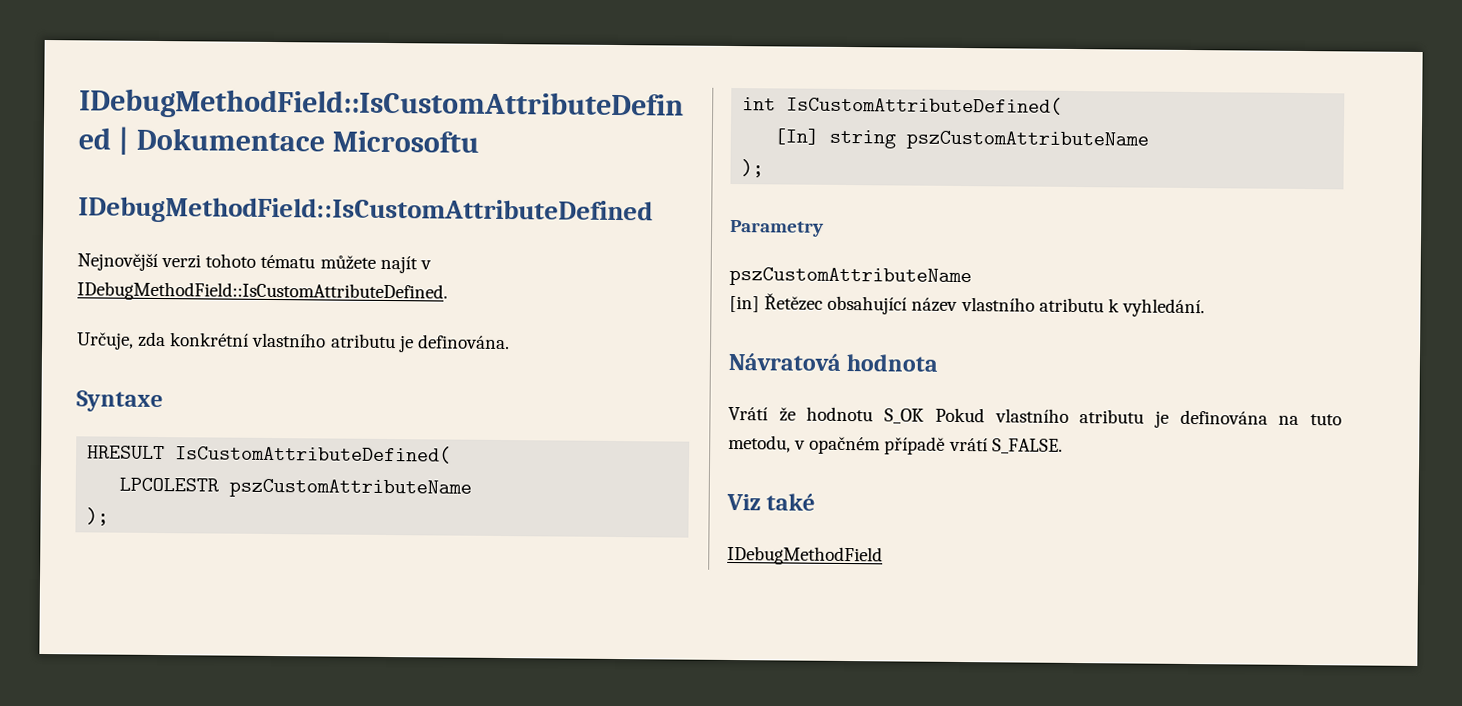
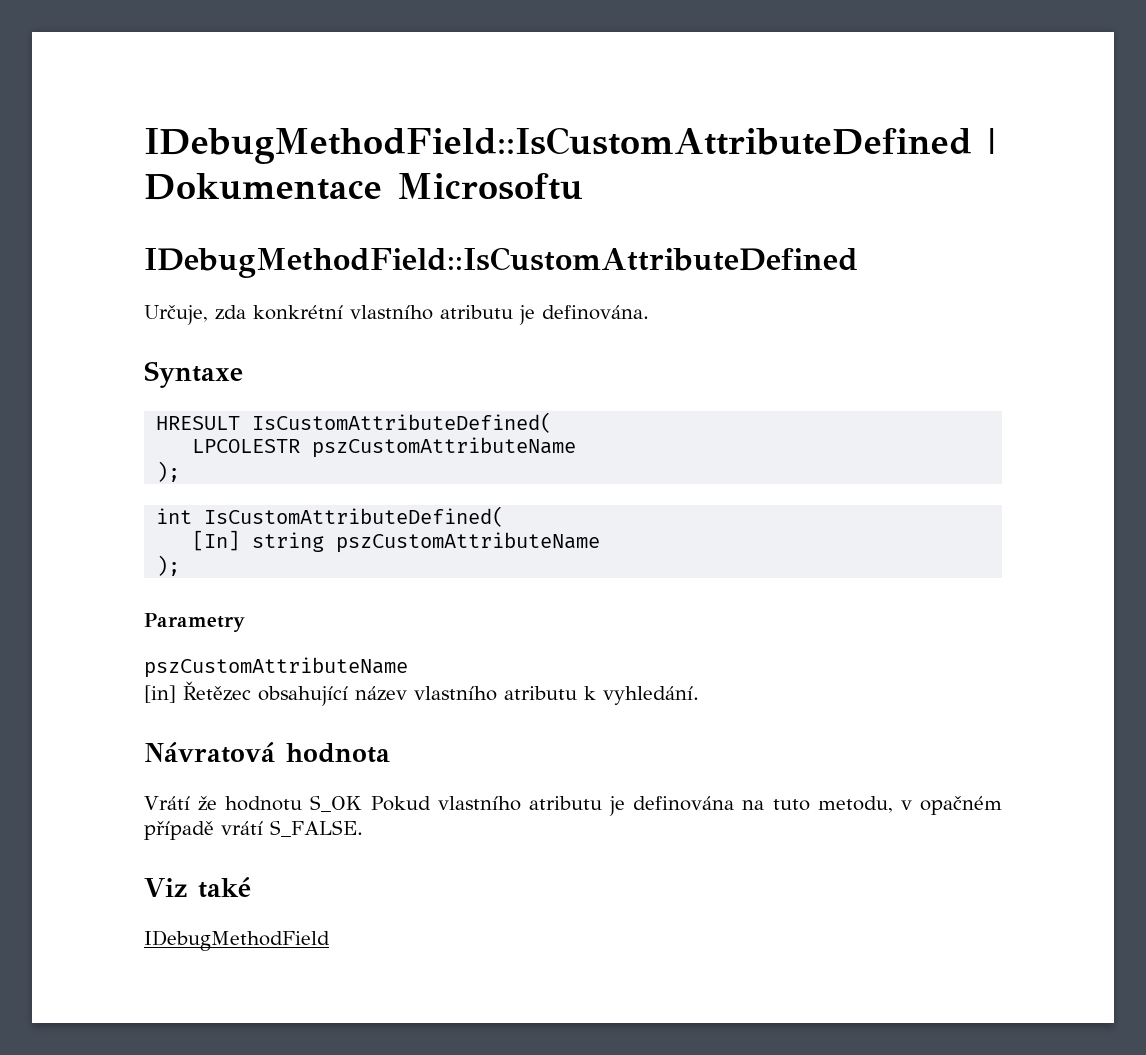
- Nejnovější verzi tohoto tématu můžete najít v IDebugMethodField::IsCustomAttributeDefined.

